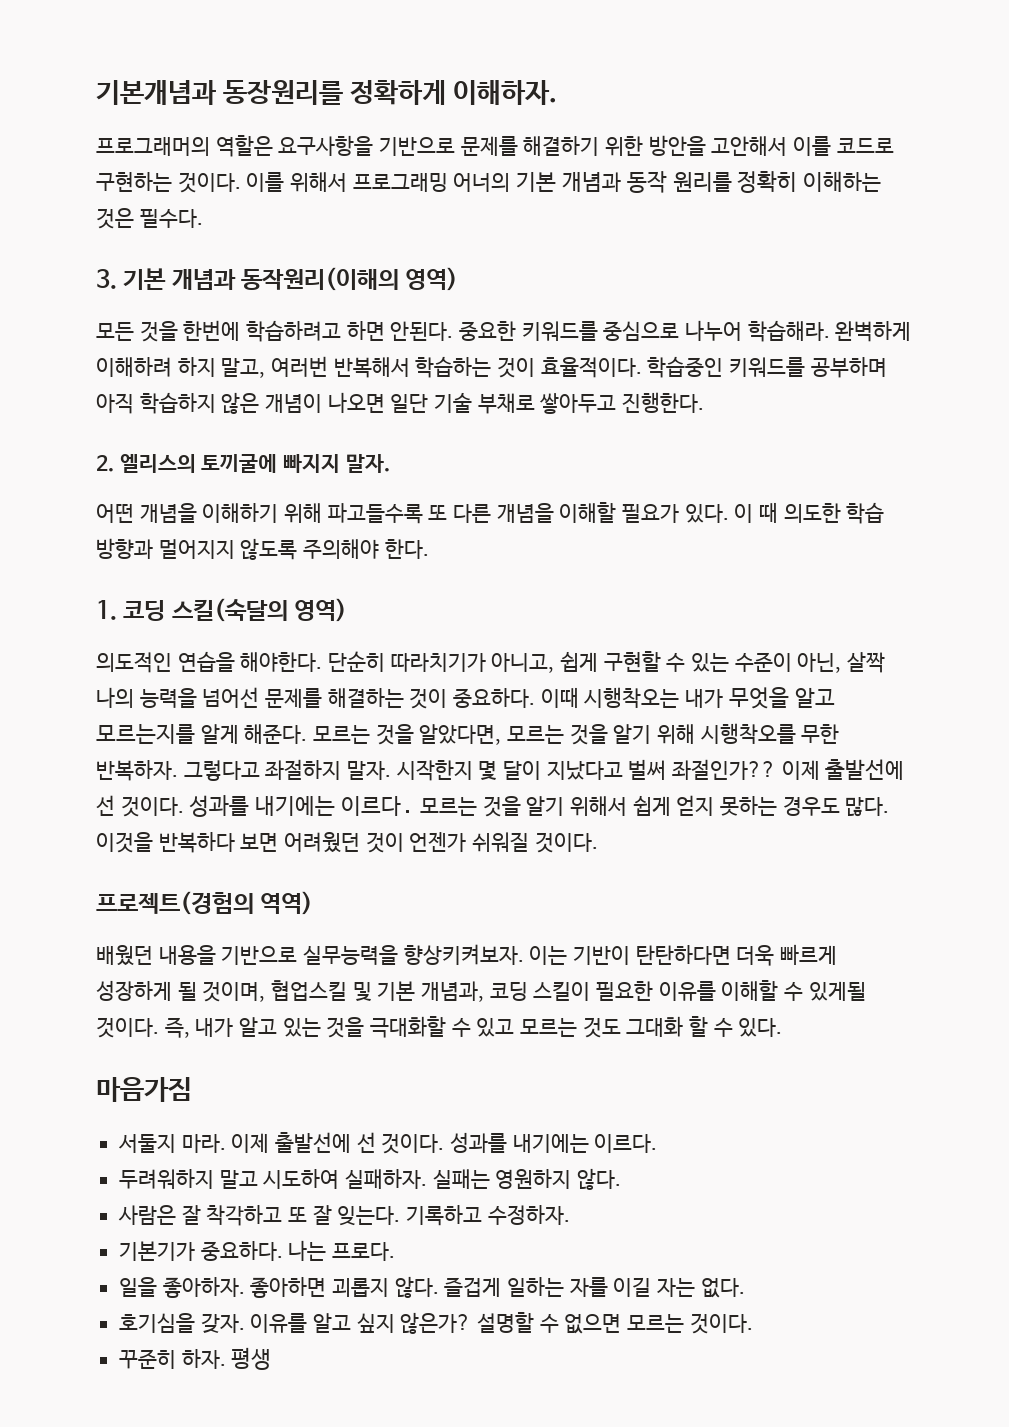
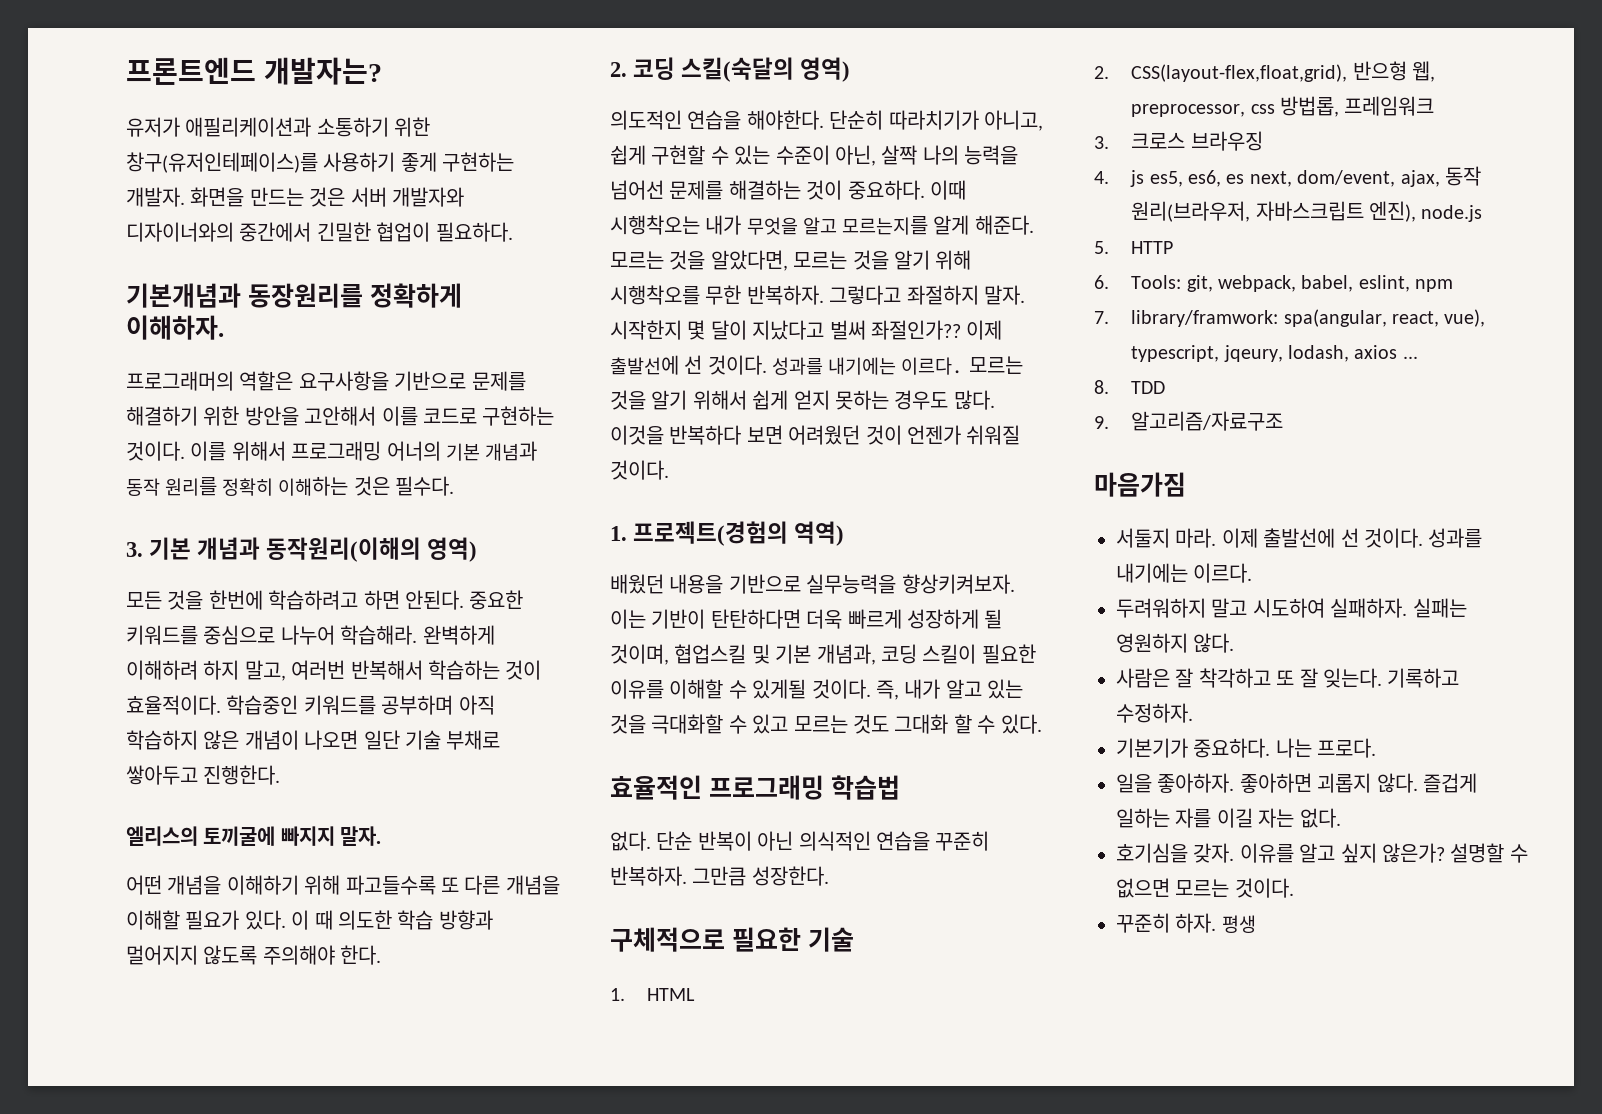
+ 프론트엔드 개발자는?
+ 유저가 애필리케이션과 소통하기 위한 창구(유저인테페이스)를 사용하기 좋게 구현하는 개발자. 화면을 만드는 것은 서버 개발자와 디자이너와의 중간에서 긴밀한 협업이 필요하다.
- 2. 엘리스의 토끼굴에 빠지지 말자.
+ 엘리스의 토끼굴에 빠지지 말자.
- 1. 코딩 스킬(숙달의 영역)
+ 2. 코딩 스킬(숙달의 영역)
- 프로젝트(경험의 역역)
+ 1. 프로젝트(경험의 역역)
+ 효율적인 프로그래밍 학습법
+ 없다. 단순 반복이 아닌 의식적인 연습을 꾸준히 반복하자. 그만큼 성장한다.
+ 구체적으로 필요한 기술
+ 1. HTML
+ 2. CSS(layout-flex,float,grid), 반으형 웹, preprocessor, css 방법롭, 프레임워크
+ 3. 크로스 브라우징
+ 4. js es5, es6, es next, dom/event, ajax, 동작 원리(브라우저, 자바스크립트 엔진), node.js
+ 5. HTTP
+ 6. Tools: git, webpack, babel, eslint, npm
+ 7. library/framwork: spa(angular, react, vue), typescript, jqeury, lodash, axios ...
+ 8. TDD
+ 9. 알고리즘/자료구조

